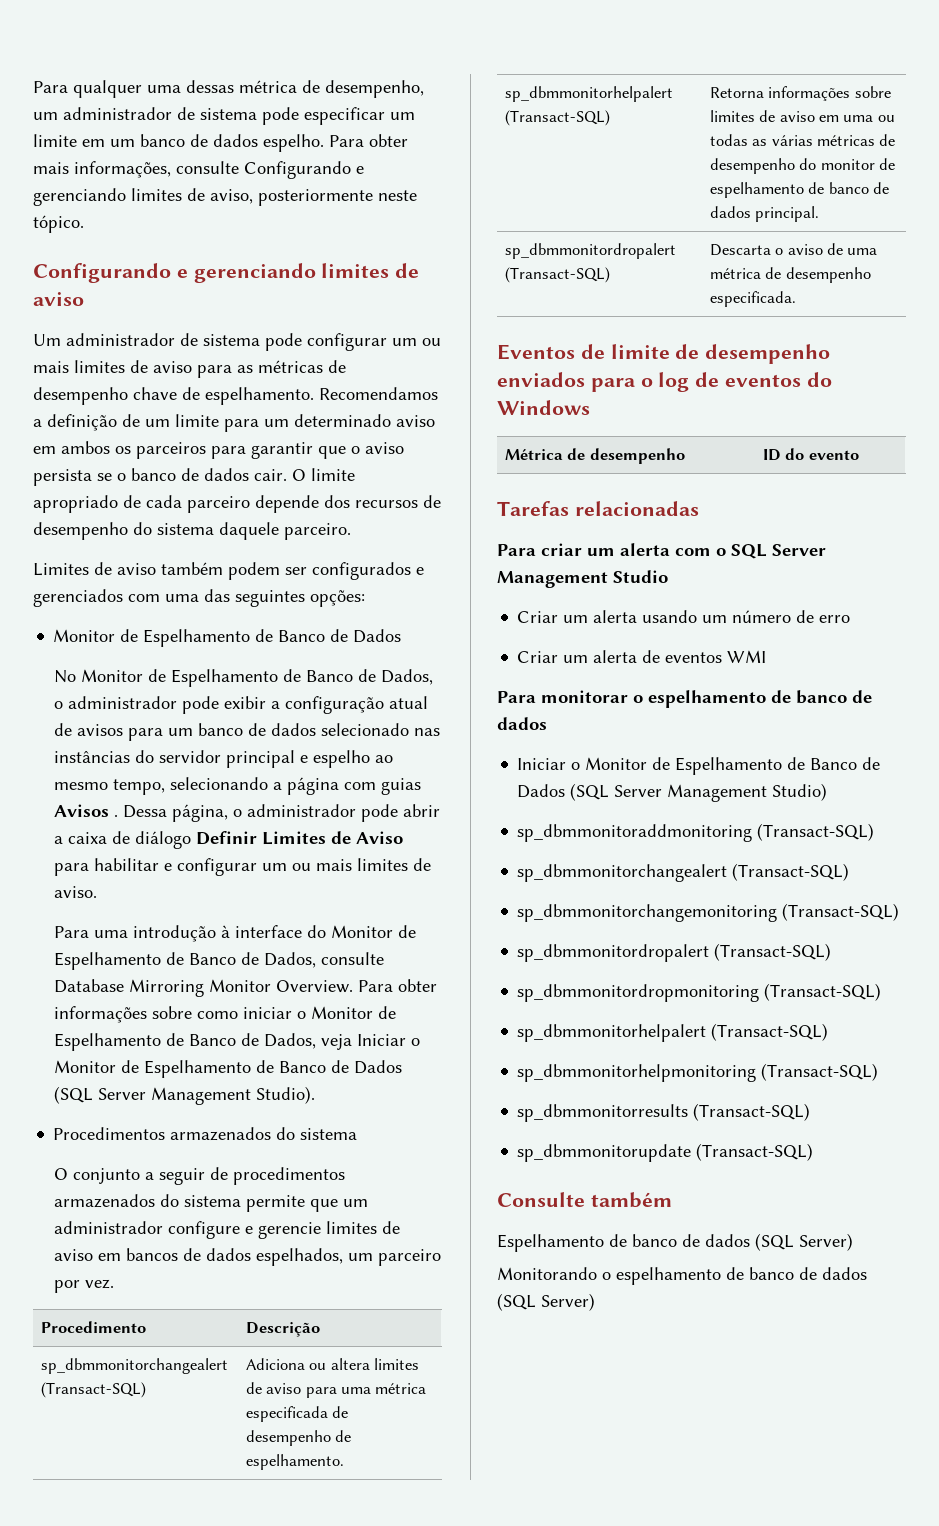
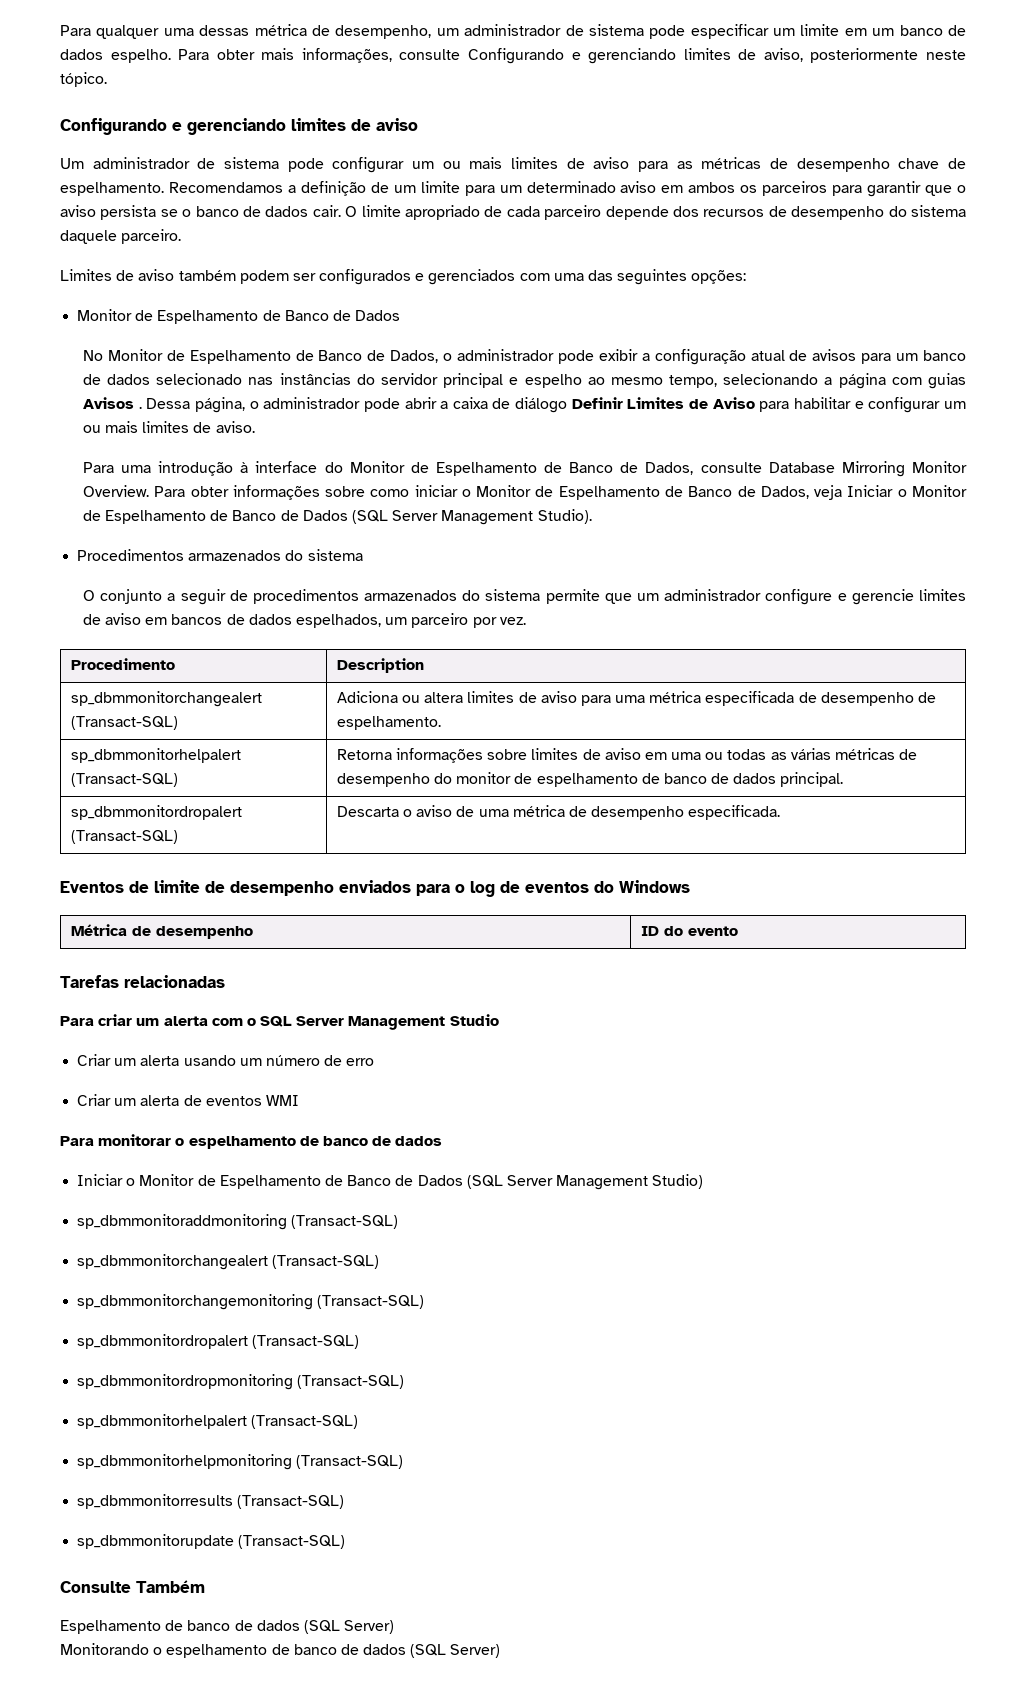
- Procedimento | Descrição
+ Procedimento | Description
- Consulte também
+ Consulte Também

